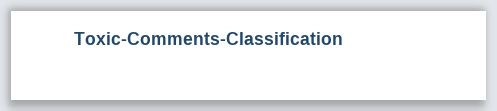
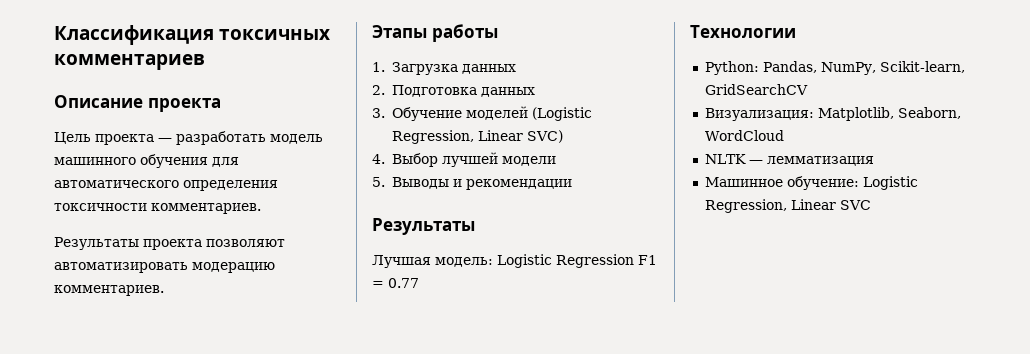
- Toxic-Comments-Classification
+ Классификация токсичных комментариев
+ Описание проекта
+ Цель проекта — разработать модель машинного обучения для автоматического определения токсичности комментариев.
+ Результаты проекта позволяют автоматизировать модерацию комментариев.
+ Этапы работы
+ 1. Загрузка данных
+ 2. Подготовка данных
+ 3. Обучение моделей (Logistic Regression, Linear SVC)
+ 4. Выбор лучшей модели
+ 5. Выводы и рекомендации
+ Результаты
+ Лучшая модель: Logistic Regression F1 = 0.77
+ Технологии
+ Python: Pandas, NumPy, Scikit-learn, GridSearchCV
+ Визуализация: Matplotlib, Seaborn, WordCloud
+ NLTK — лемматизация
+ Машинное обучение: Logistic Regression, Linear SVC

